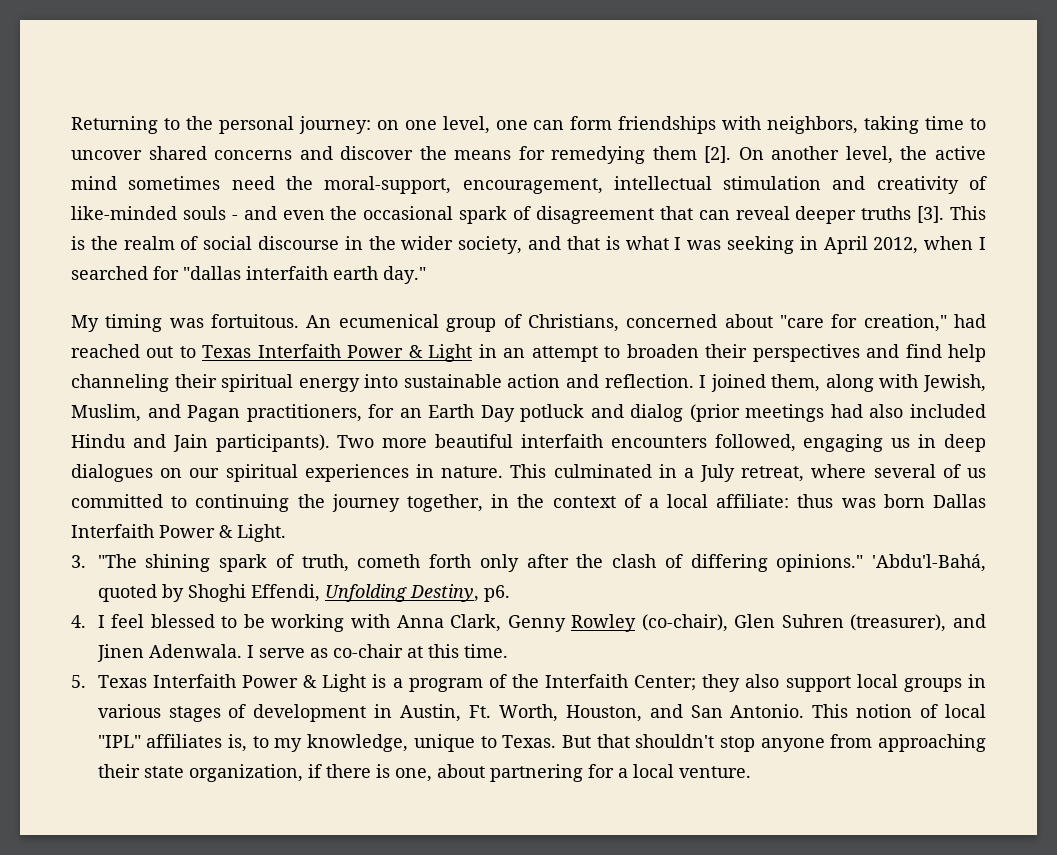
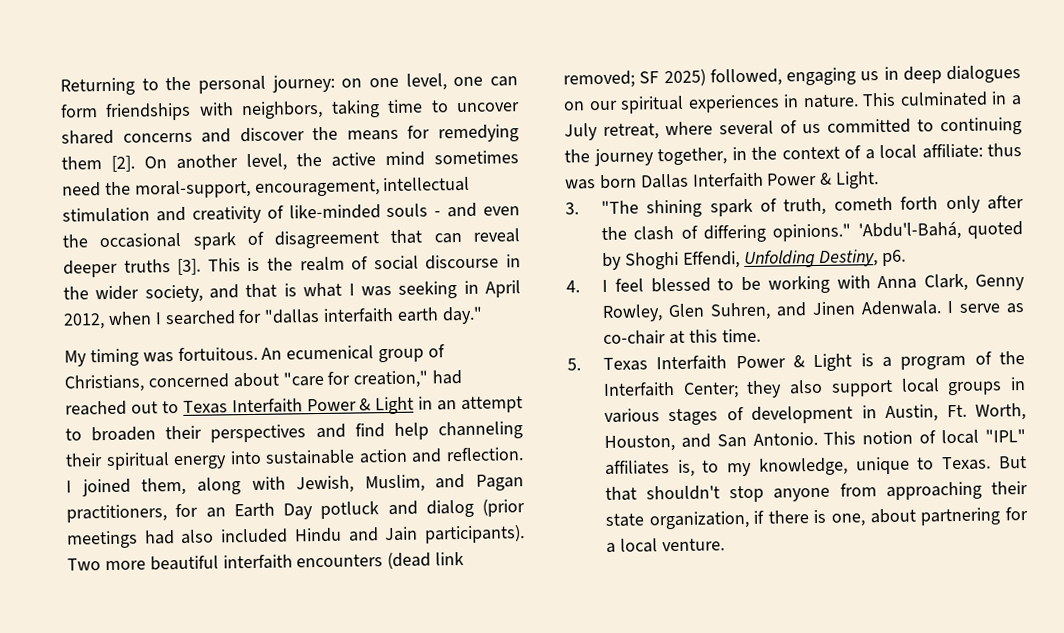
- Two more beautiful interfaith encounters followed, engaging us in deep dialogues on our spiritual experiences in nature.
+ Two more beautiful interfaith encounters (dead link removed; SF 2025) followed, engaging us in deep dialogues on our spiritual experiences in nature.
- 4. I feel blessed to be working with Anna Clark, Genny Rowley (co-chair), Glen Suhren (treasurer), and Jinen Adenwala.
+ 4. I feel blessed to be working with Anna Clark, Genny Rowley, Glen Suhren, and Jinen Adenwala.

